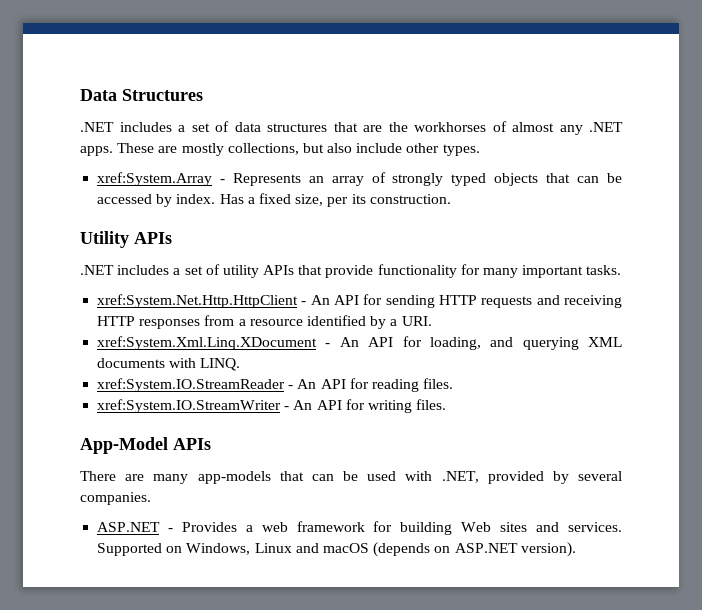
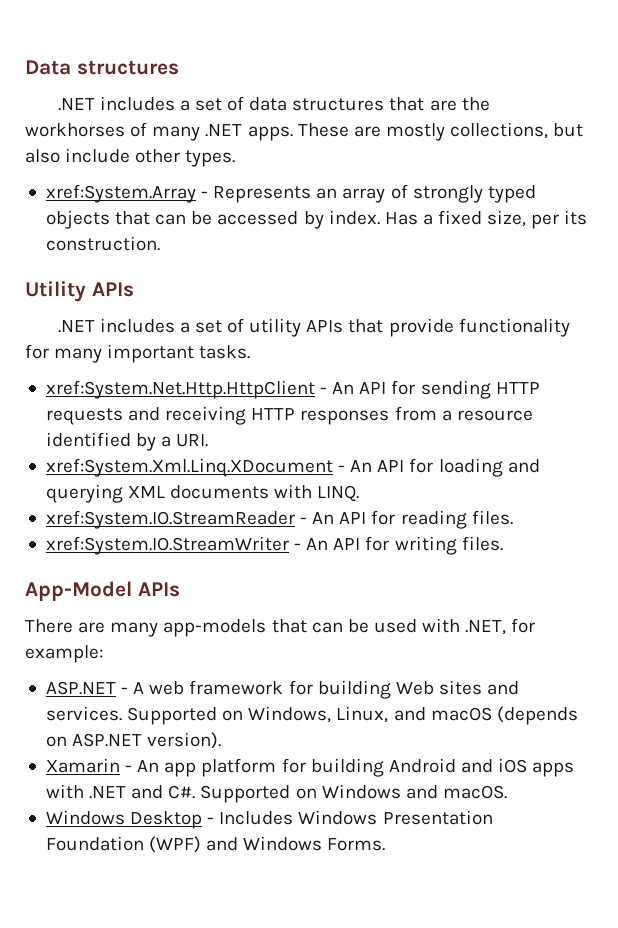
- Data Structures
+ Data structures
- .NET includes a set of data structures that are the workhorses of almost any .NET apps.
+ .NET includes a set of data structures that are the workhorses of many .NET apps.
- xref:System.Xml.Linq.XDocument - An API for loading, and querying XML documents with LINQ.
+ xref:System.Xml.Linq.XDocument - An API for loading and querying XML documents with LINQ.
- There are many app-models that can be used with .NET, provided by several companies.
+ There are many app-models that can be used with .NET, for example:
- ASP.NET - Provides a web framework for building Web sites and services.
+ ASP.NET - A web framework for building Web sites and services.
- Supported on Windows, Linux and macOS (depends on ASP.NET version).
+ Supported on Windows, Linux, and macOS (depends on ASP.NET version).
+ Xamarin - An app platform for building Android and iOS apps with .NET and C#. Supported on Windows and macOS.
+ Windows Desktop - Includes Windows Presentation Foundation (WPF) and Windows Forms.

